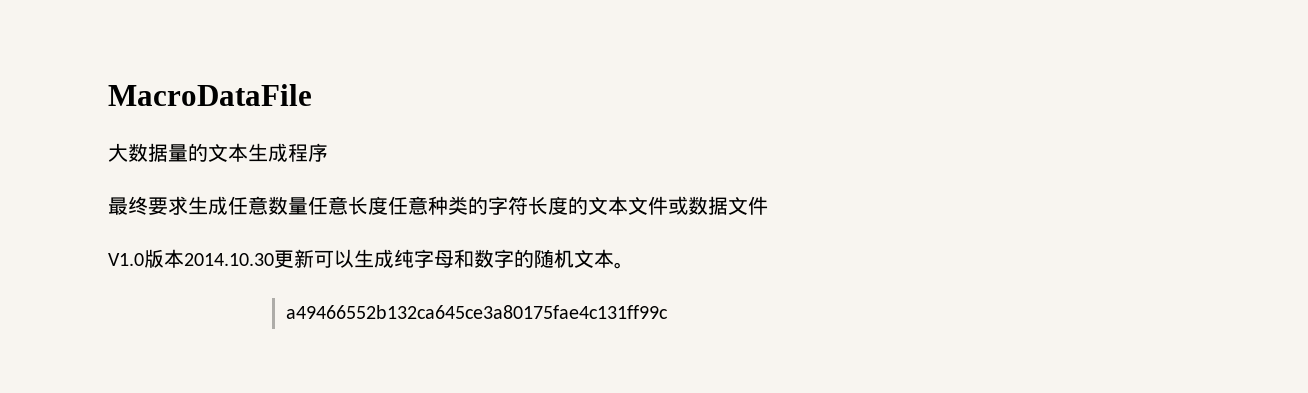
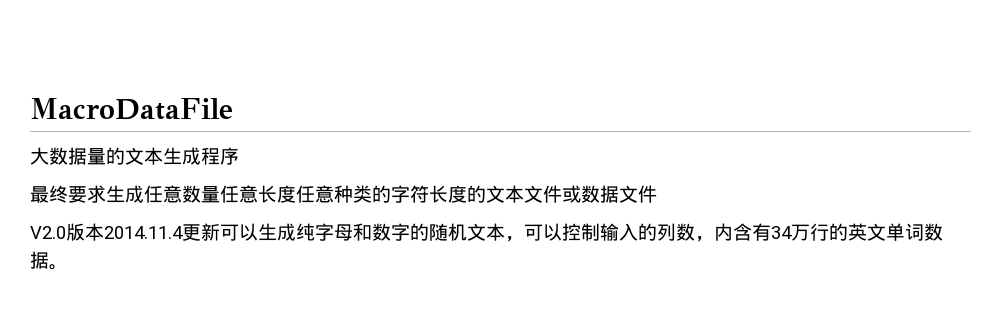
- V1.0版本2014.10.30更新可以生成纯字母和数字的随机文本。
+ V2.0版本2014.11.4更新可以生成纯字母和数字的随机文本，可以控制输入的列数，内含有34万行的英文单词数据。
- a49466552b132ca645ce3a80175fae4c131ff99c

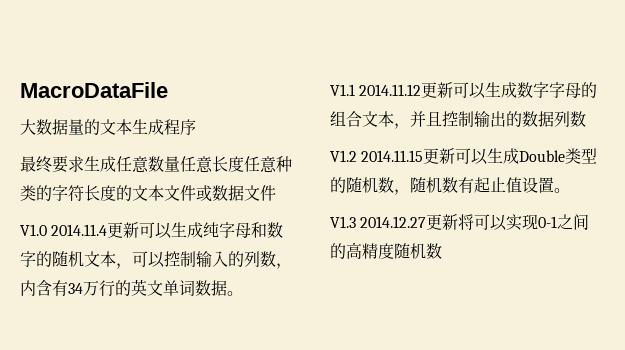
- V2.0版本2014.11.4更新可以生成纯字母和数字的随机文本，可以控制输入的列数，内含有34万行的英文单词数据。
+ V1.0 2014.11.4更新可以生成纯字母和数字的随机文本，可以控制输入的列数，内含有34万行的英文单词数据。
+ V1.1 2014.11.12更新可以生成数字字母的组合文本，并且控制输出的数据列数
+ V1.2 2014.11.15更新可以生成Double类型的随机数，随机数有起止值设置。
+ V1.3 2014.12.27更新将可以实现0-1之间的高精度随机数

